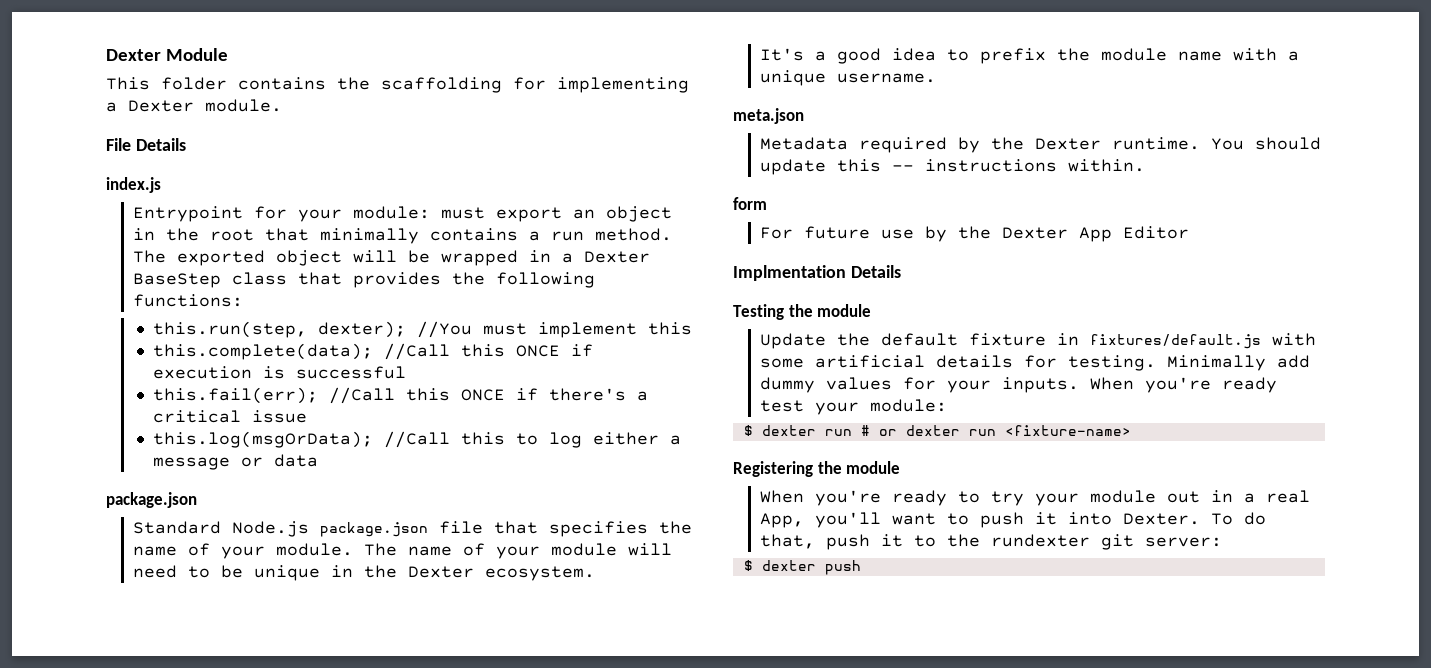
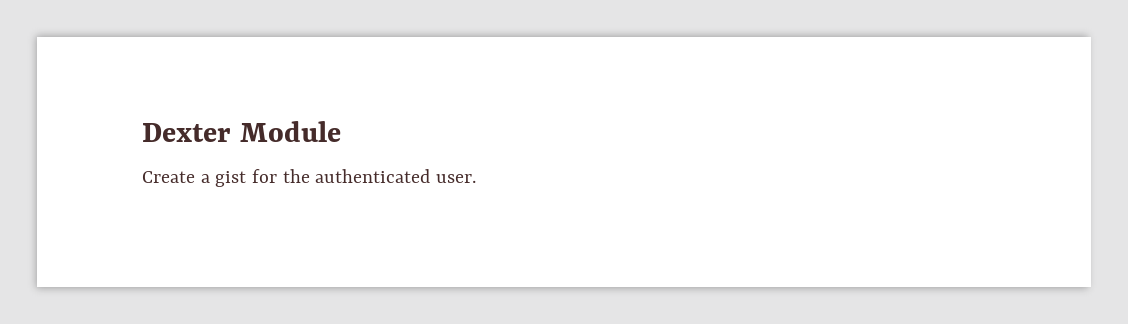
- This folder contains the scaffolding for implementing a Dexter module.
- File Details
- index.js
- Entrypoint for your module: must export an object in the root that minimally contains a run method. The exported object will be wrapped in a Dexter BaseStep class that provides the following functions:
- this.run(step, dexter); //You must implement this
- this.complete(data); //Call this ONCE if execution is successful
- this.fail(err); //Call this ONCE if there's a critical issue
- this.log(msgOrData); //Call this to log either a message or data
- package.json
- Standard Node.js package.json file that specifies the name of your module. The name of your module will need to be unique in the Dexter ecosystem.
- It's a good idea to prefix the module name with a unique username.
- meta.json
- Metadata required by the Dexter runtime. You should update this -- instructions within.
- form
- For future use by the Dexter App Editor
- Implmentation Details
- Testing the module
- Update the default fixture in fixtures/default.js with some artificial details for testing. Minimally add dummy values for your inputs. When you're ready test your module:
- $ dexter run # or dexter run <fixture-name>
- Registering the module
- When you're ready to try your module out in a real App, you'll want to push it into Dexter. To do that, push it to the rundexter git server:
- $ dexter push
+ Create a gist for the authenticated user.

